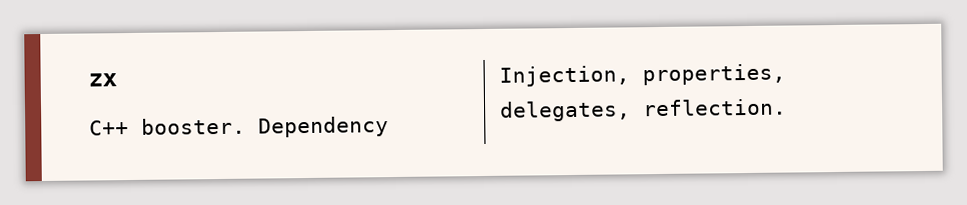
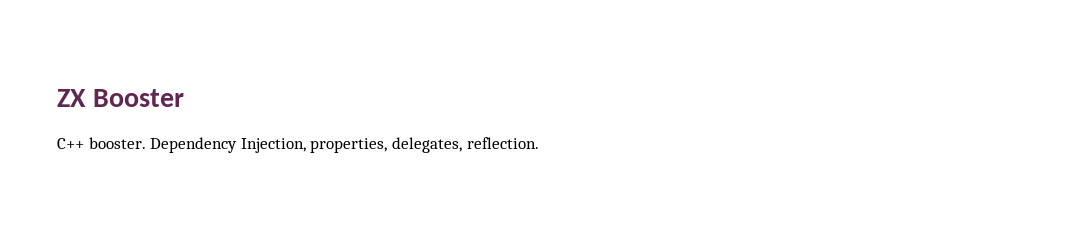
- zx
+ ZX Booster

